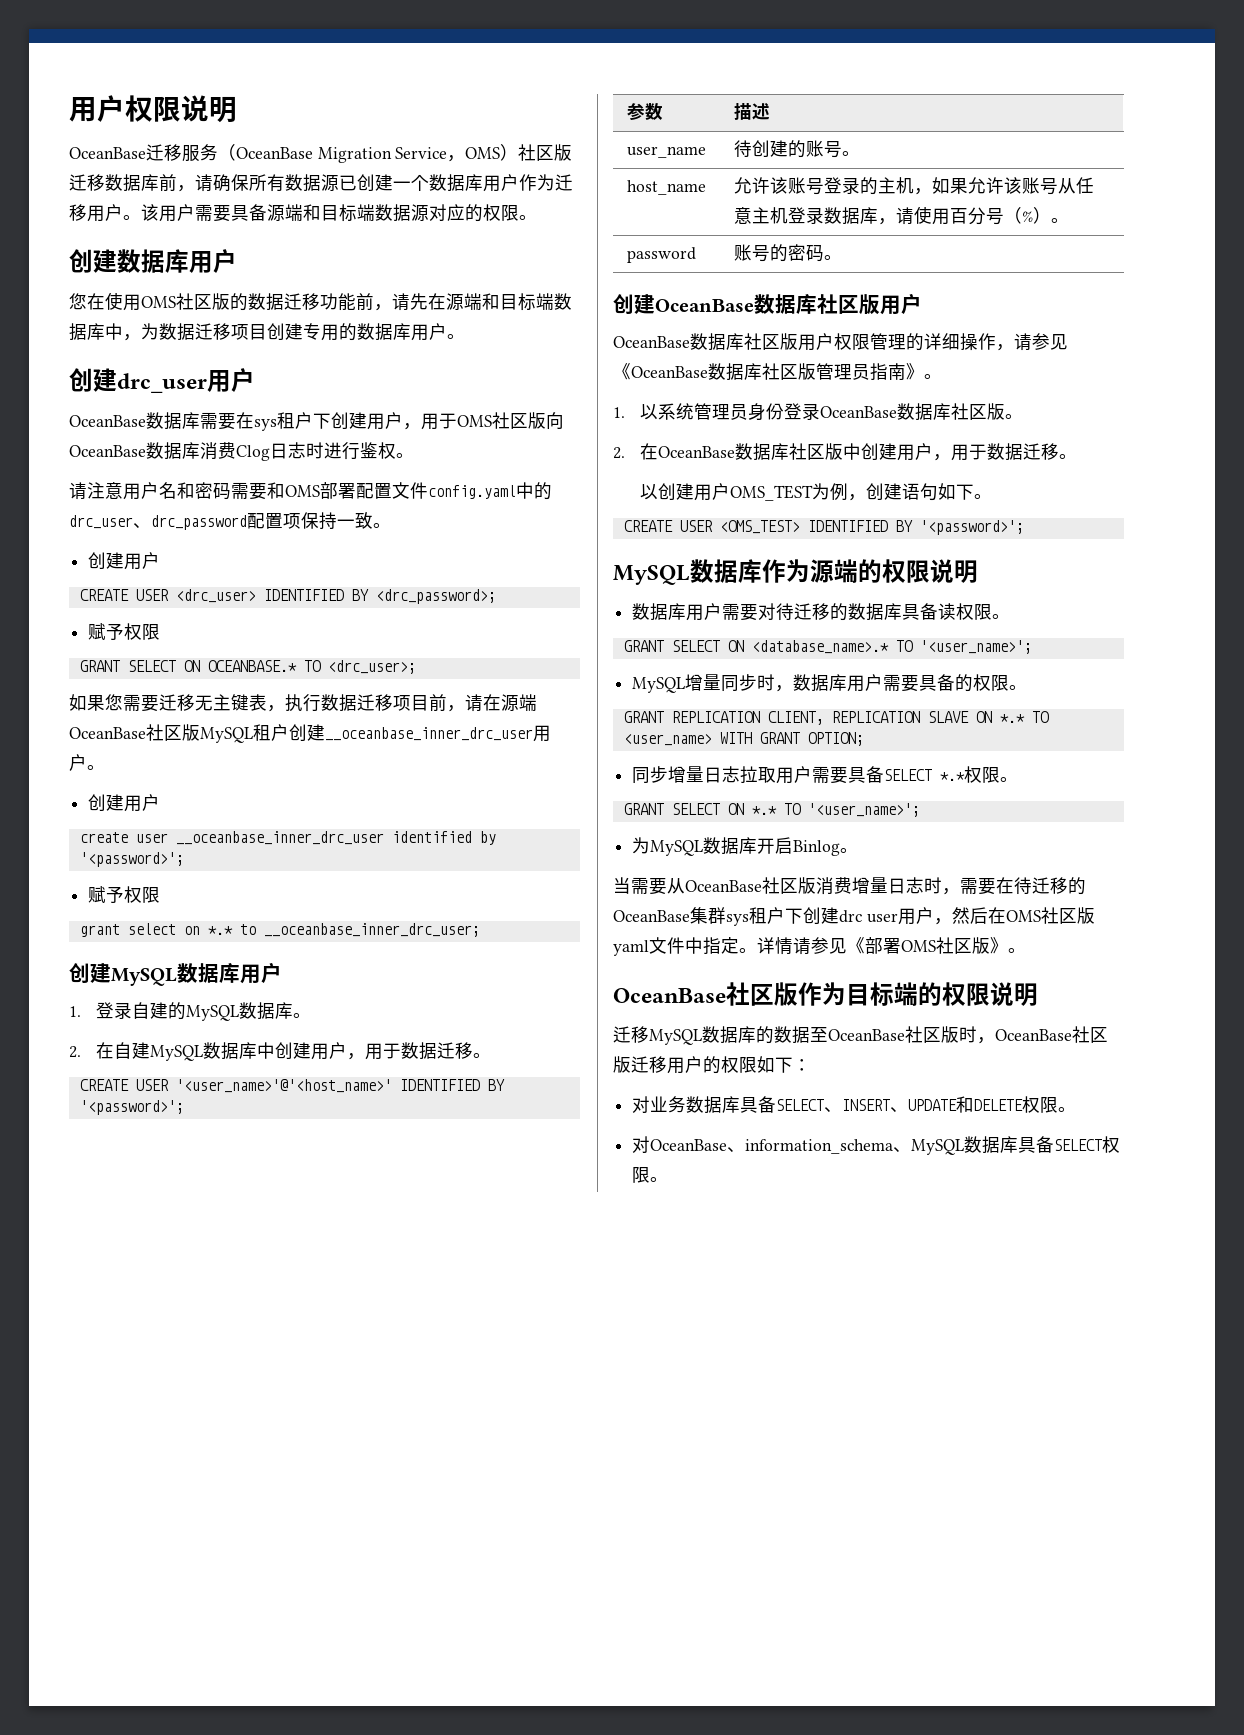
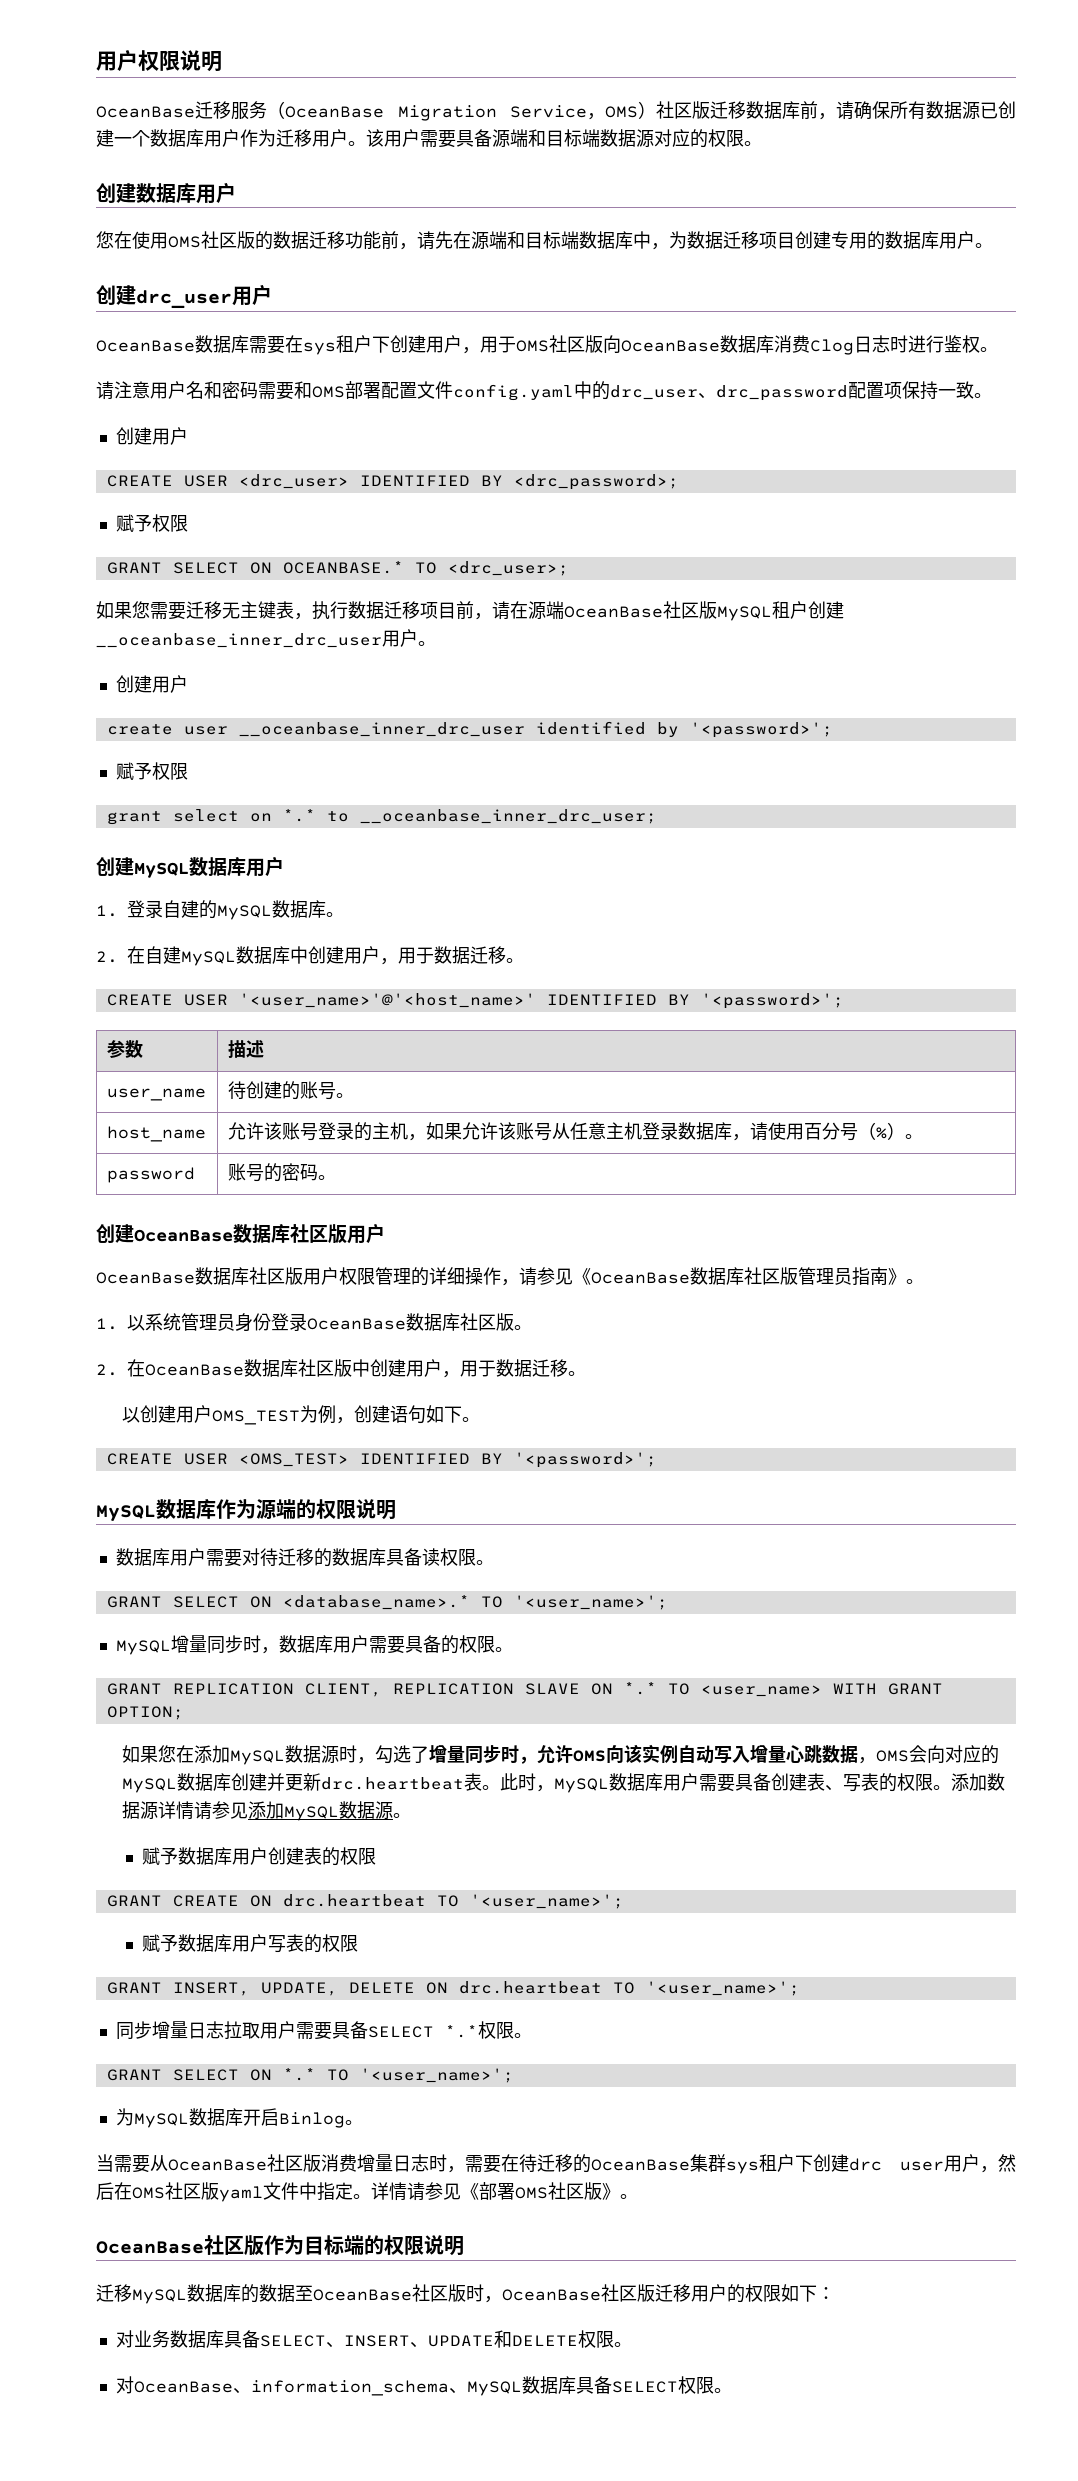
+ 如果您在添加MySQL数据源时，勾选了增量同步时，允许OMS向该实例自动写入增量心跳数据，OMS会向对应的MySQL数据库创建并更新drc.heartbeat表。此时，MySQL数据库用户需要具备创建表、写表的权限。添加数据源详情请参见添加MySQL数据源。
+ 赋予数据库用户创建表的权限
+ GRANT CREATE ON drc.heartbeat TO '<user_name>';
+ 赋予数据库用户写表的权限
+ GRANT INSERT, UPDATE, DELETE ON drc.heartbeat TO '<user_name>';

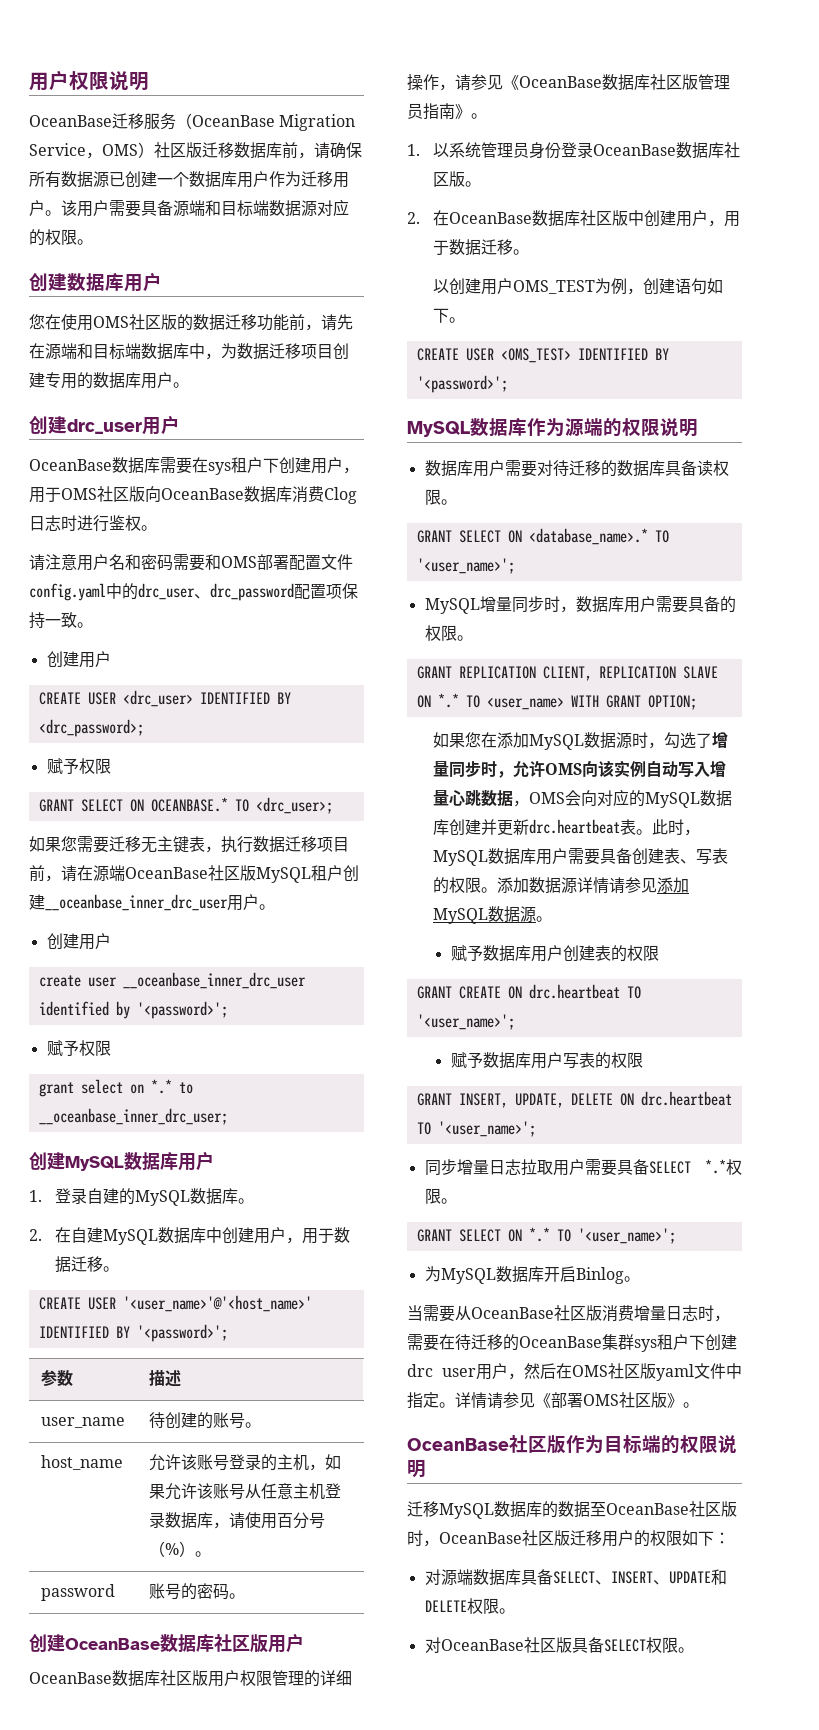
- 对业务数据库具备SELECT、INSERT、UPDATE和DELETE权限。
+ 对源端数据库具备SELECT、INSERT、UPDATE和DELETE权限。
- 对OceanBase、information_schema、MySQL数据库具备SELECT权限。
+ 对OceanBase社区版具备SELECT权限。

